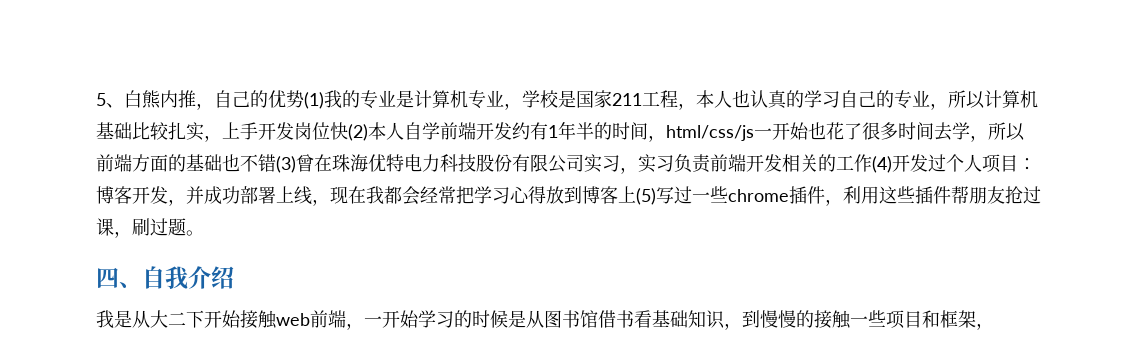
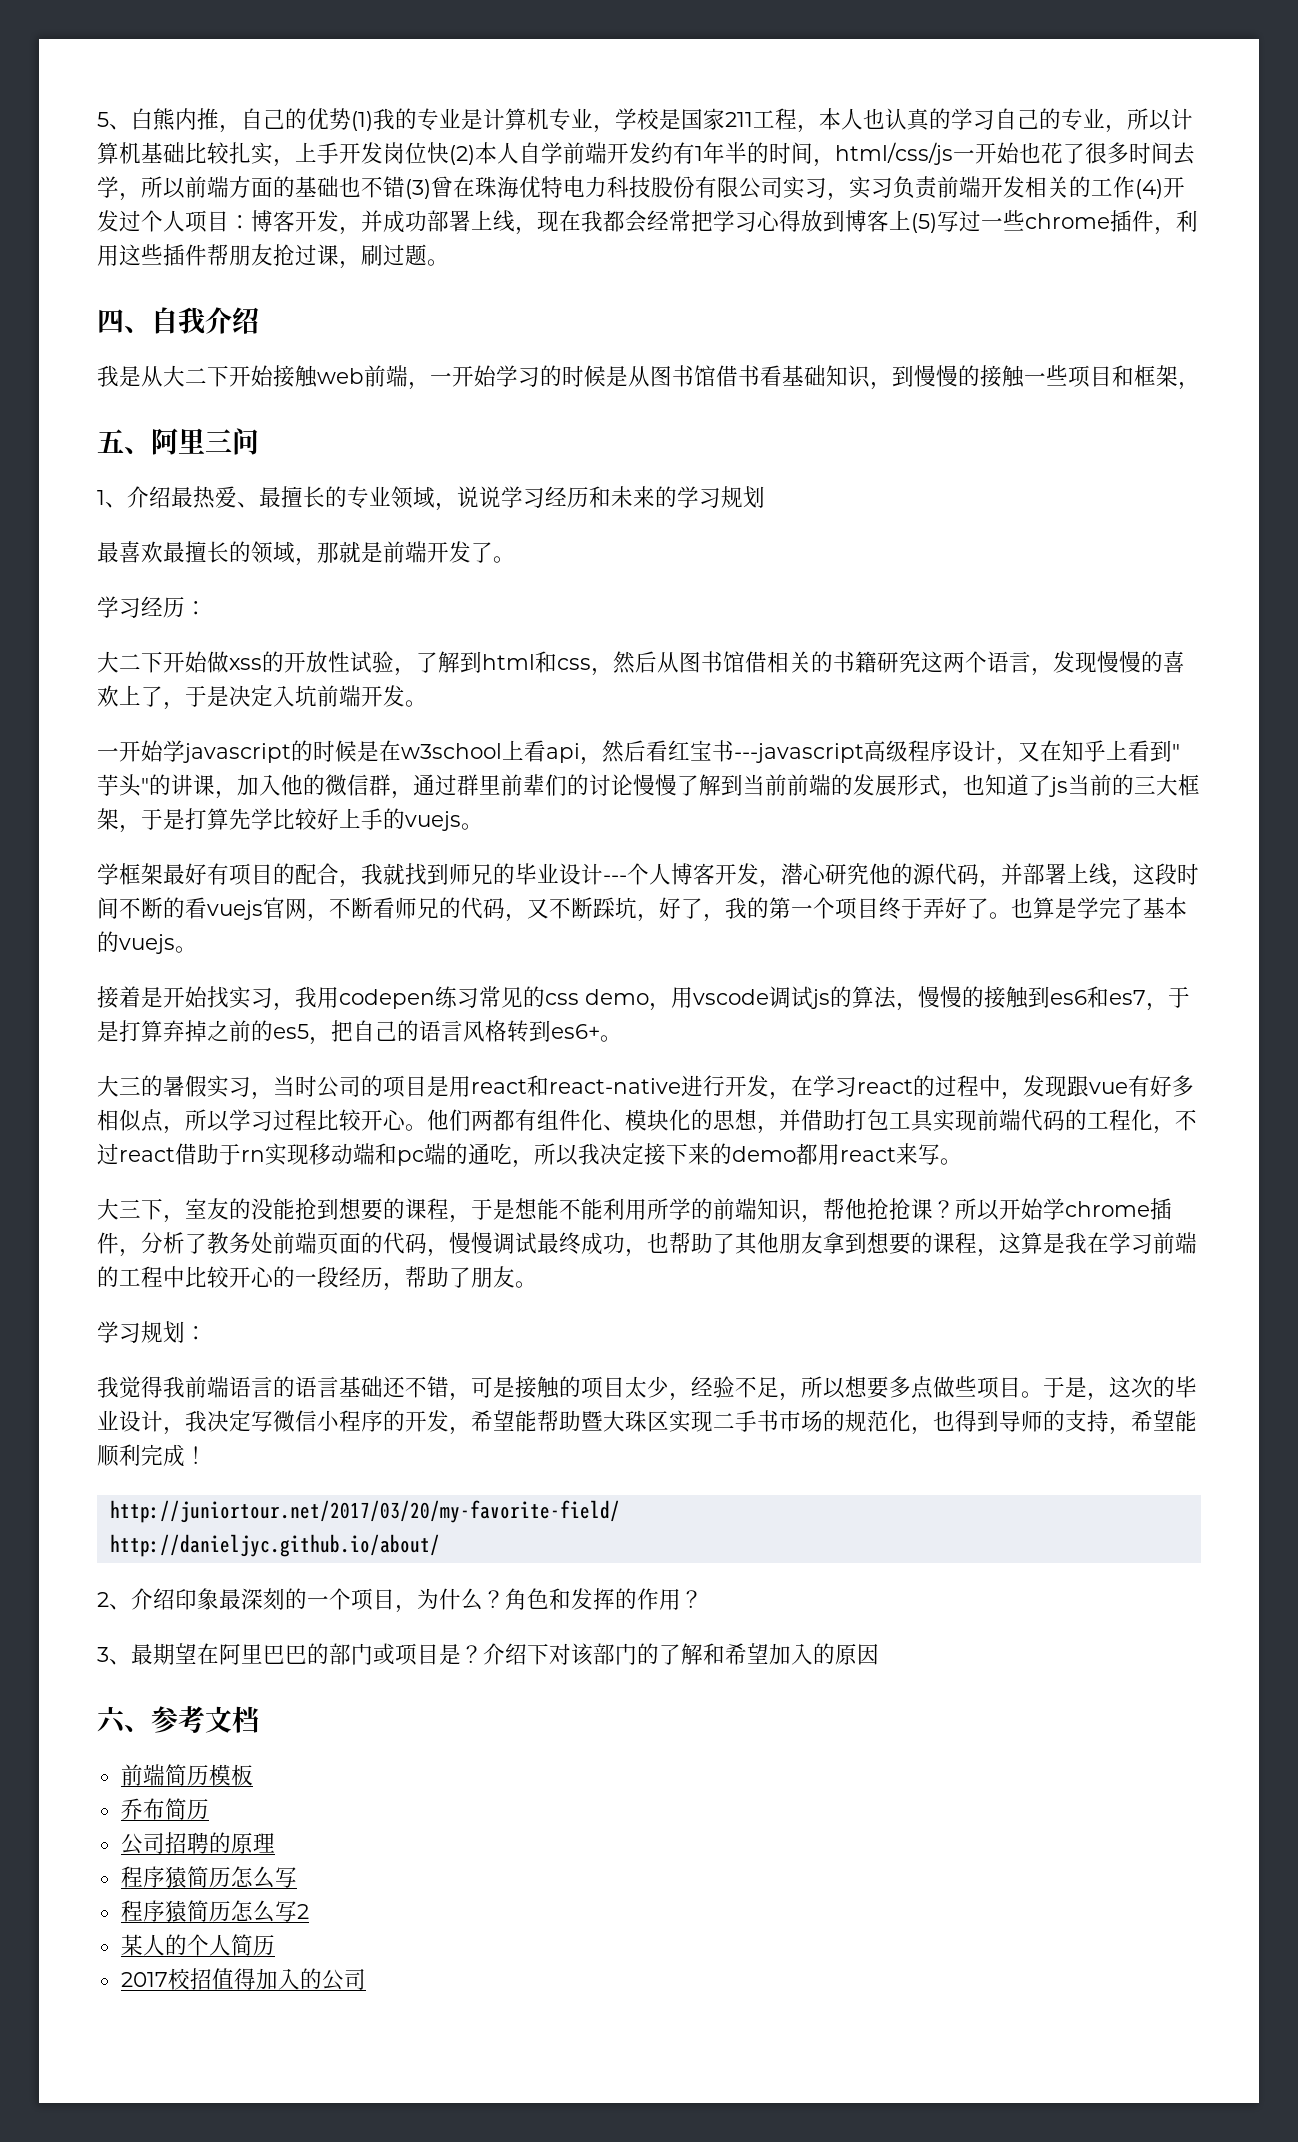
+ 五、阿里三问
+ 1、介绍最热爱、最擅长的专业领域，说说学习经历和未来的学习规划
+ 最喜欢最擅长的领域，那就是前端开发了。
+ 学习经历：
+ 大二下开始做xss的开放性试验，了解到html和css，然后从图书馆借相关的书籍研究这两个语言，发现慢慢的喜欢上了，于是决定入坑前端开发。
+ 一开始学javascript的时候是在w3school上看api，然后看红宝书---javascript高级程序设计，又在知乎上看到"芋头"的讲课，加入他的微信群，通过群里前辈们的讨论慢慢了解到当前前端的发展形式，也知道了js当前的三大框架，于是打算先学比较好上手的vuejs。
+ 学框架最好有项目的配合，我就找到师兄的毕业设计---个人博客开发，潜心研究他的源代码，并部署上线，这段时间不断的看vuejs官网，不断看师兄的代码，又不断踩坑，好了，我的第一个项目终于弄好了。也算是学完了基本的vuejs。
+ 接着是开始找实习，我用codepen练习常见的css demo，用vscode调试js的算法，慢慢的接触到es6和es7，于是打算弃掉之前的es5，把自己的语言风格转到es6+。
+ 大三的暑假实习，当时公司的项目是用react和react-native进行开发，在学习react的过程中，发现跟vue有好多相似点，所以学习过程比较开心。他们两都有组件化、模块化的思想，并借助打包工具实现前端代码的工程化，不过react借助于rn实现移动端和pc端的通吃，所以我决定接下来的demo都用react来写。
+ 大三下，室友的没能抢到想要的课程，于是想能不能利用所学的前端知识，帮他抢抢课？所以开始学chrome插件，分析了教务处前端页面的代码，慢慢调试最终成功，也帮助了其他朋友拿到想要的课程，这算是我在学习前端的工程中比较开心的一段经历，帮助了朋友。
+ 学习规划：
+ 我觉得我前端语言的语言基础还不错，可是接触的项目太少，经验不足，所以想要多点做些项目。于是，这次的毕业设计，我决定写微信小程序的开发，希望能帮助暨大珠区实现二手书市场的规范化，也得到导师的支持，希望能顺利完成！
+ http://juniortour.net/2017/03/20/my-favorite-field/
+ http://danieljyc.github.io/about/
+ 2、介绍印象最深刻的一个项目，为什么？角色和发挥的作用？
+ 3、最期望在阿里巴巴的部门或项目是？介绍下对该部门的了解和希望加入的原因
+ 六、参考文档
+ 前端简历模板
+ 乔布简历
+ 公司招聘的原理
+ 程序猿简历怎么写
+ 程序猿简历怎么写2
+ 某人的个人简历
+ 2017校招值得加入的公司

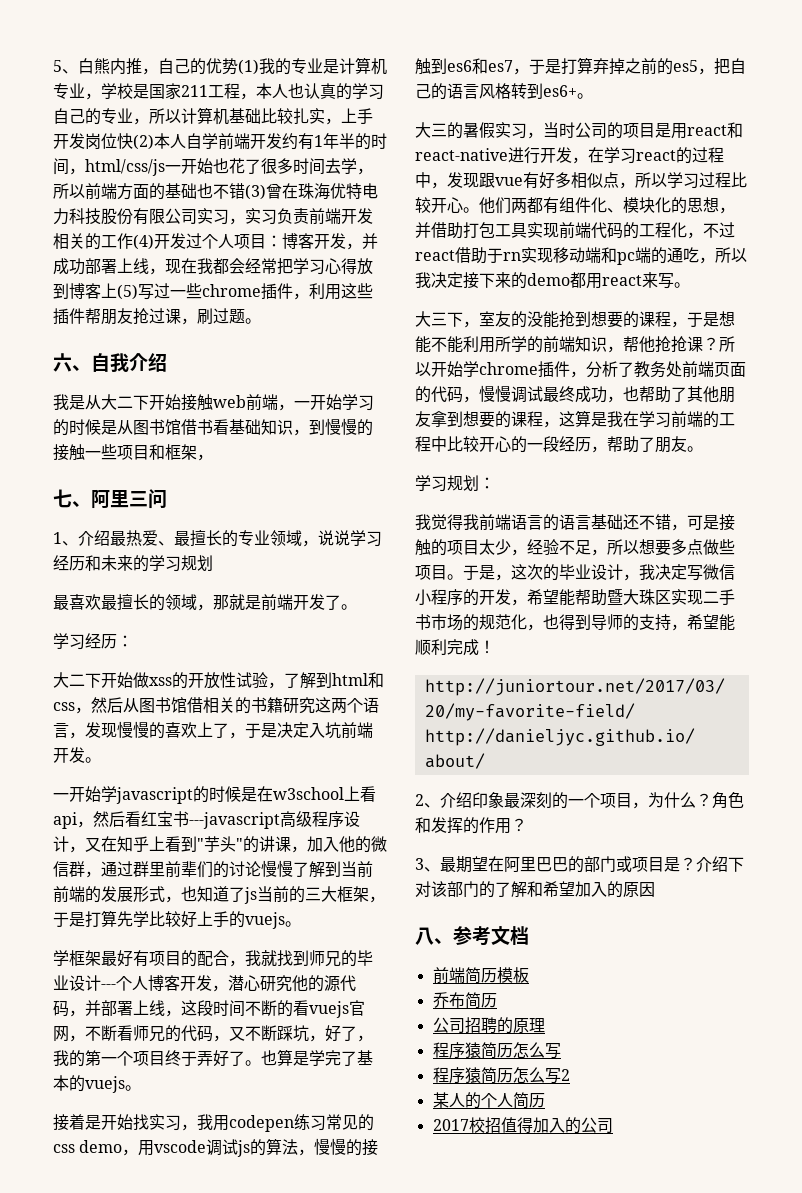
- 四、自我介绍
+ 六、自我介绍
- 五、阿里三问
+ 七、阿里三问
- 六、参考文档
+ 八、参考文档

